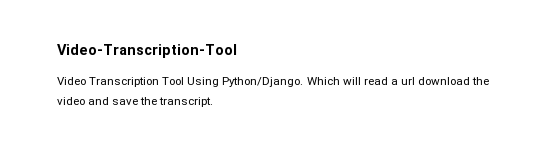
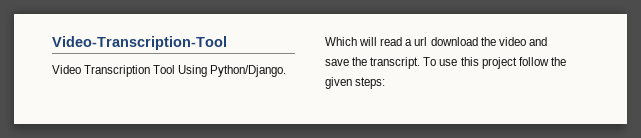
+ To use this project follow the given steps:

